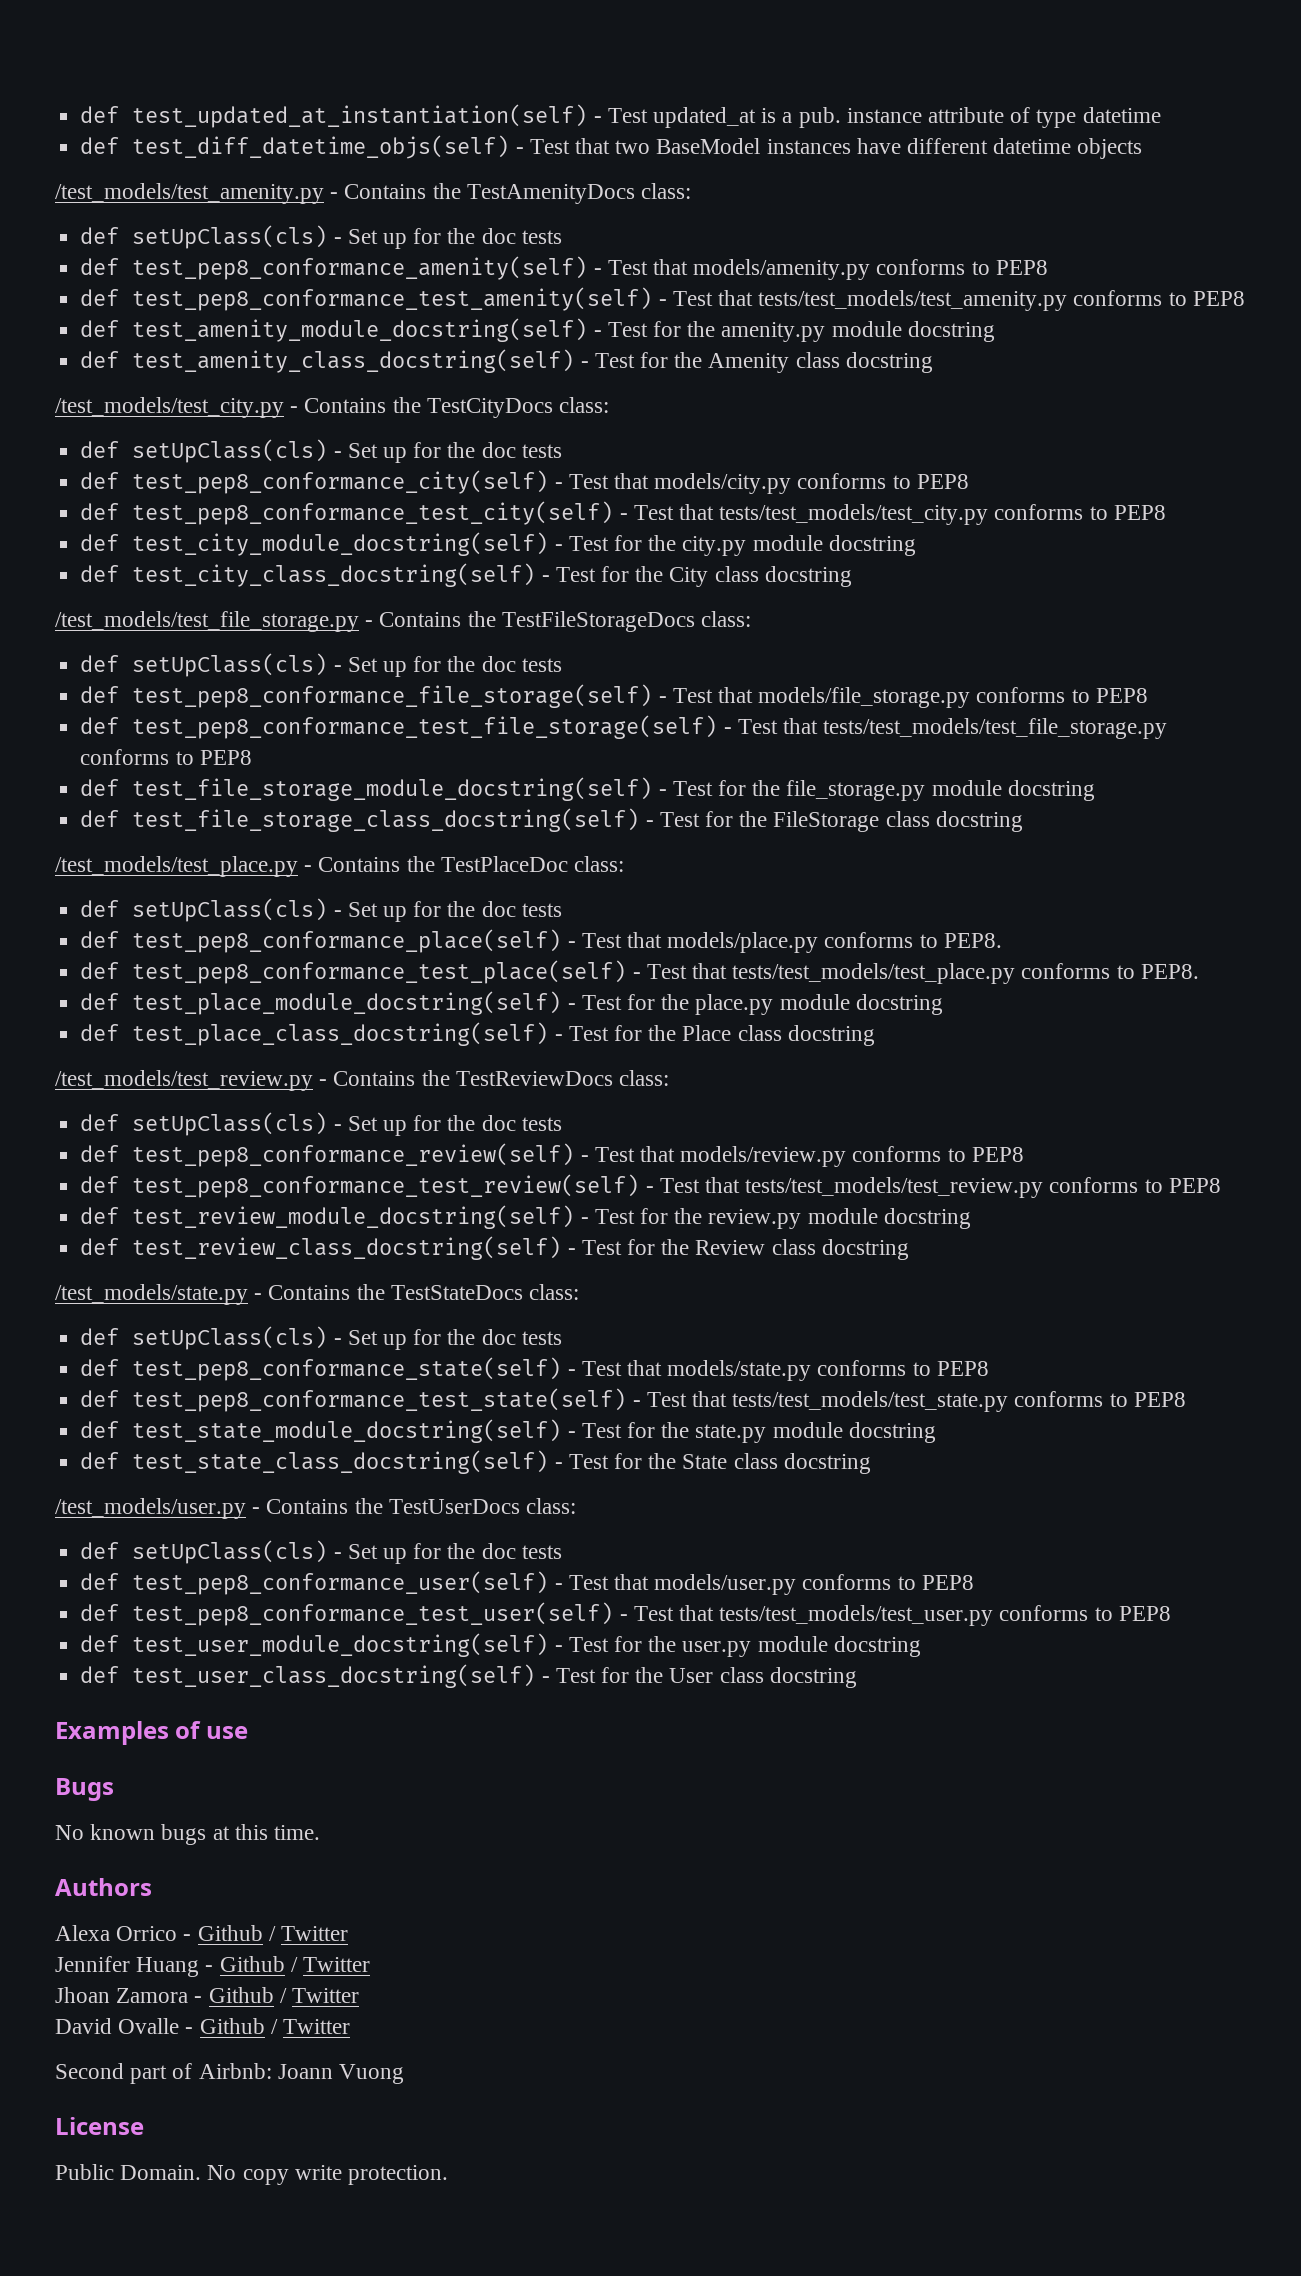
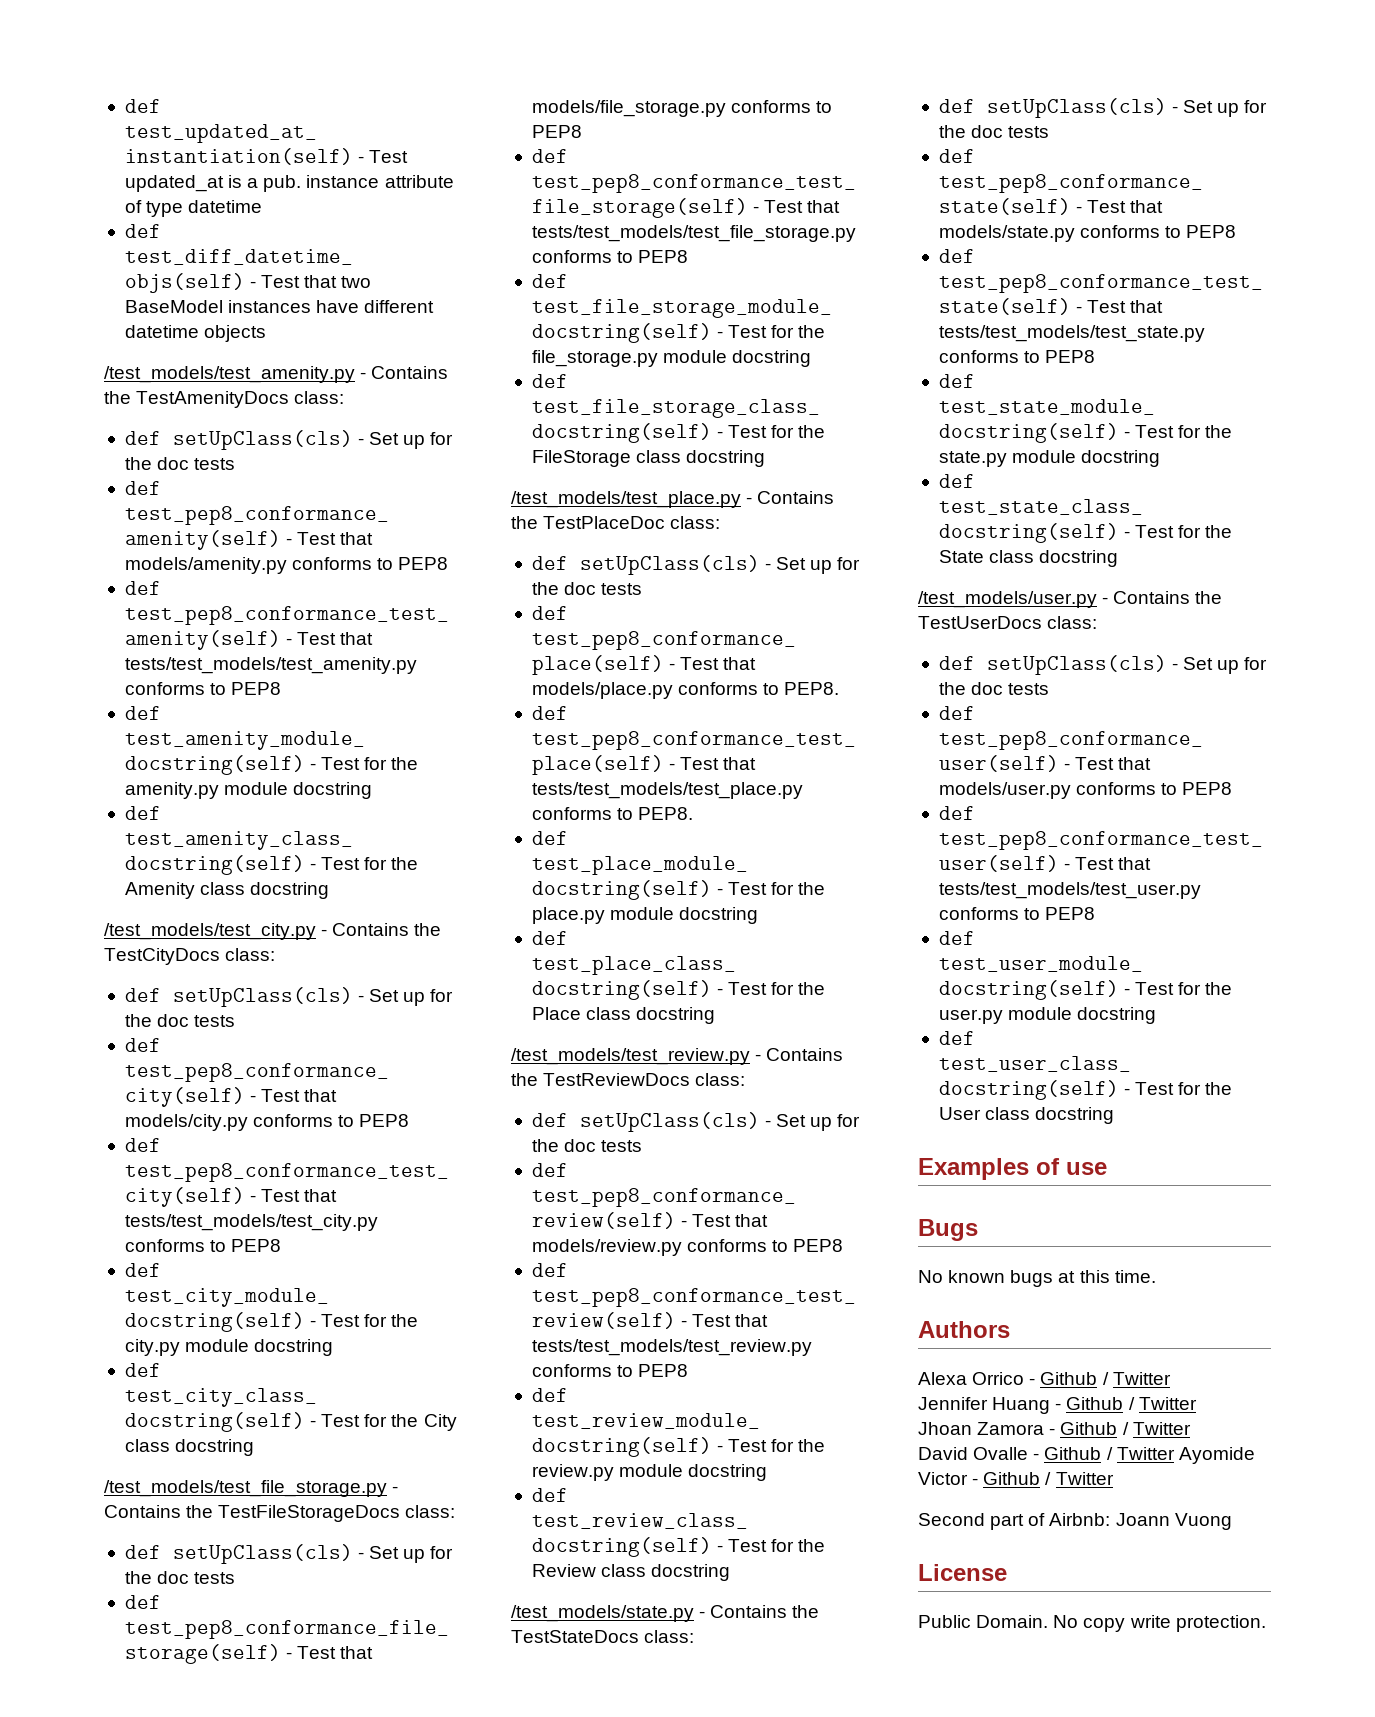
- David Ovalle - Github / Twitter
+ David Ovalle - Github / Twitter Ayomide Victor - Github / Twitter

